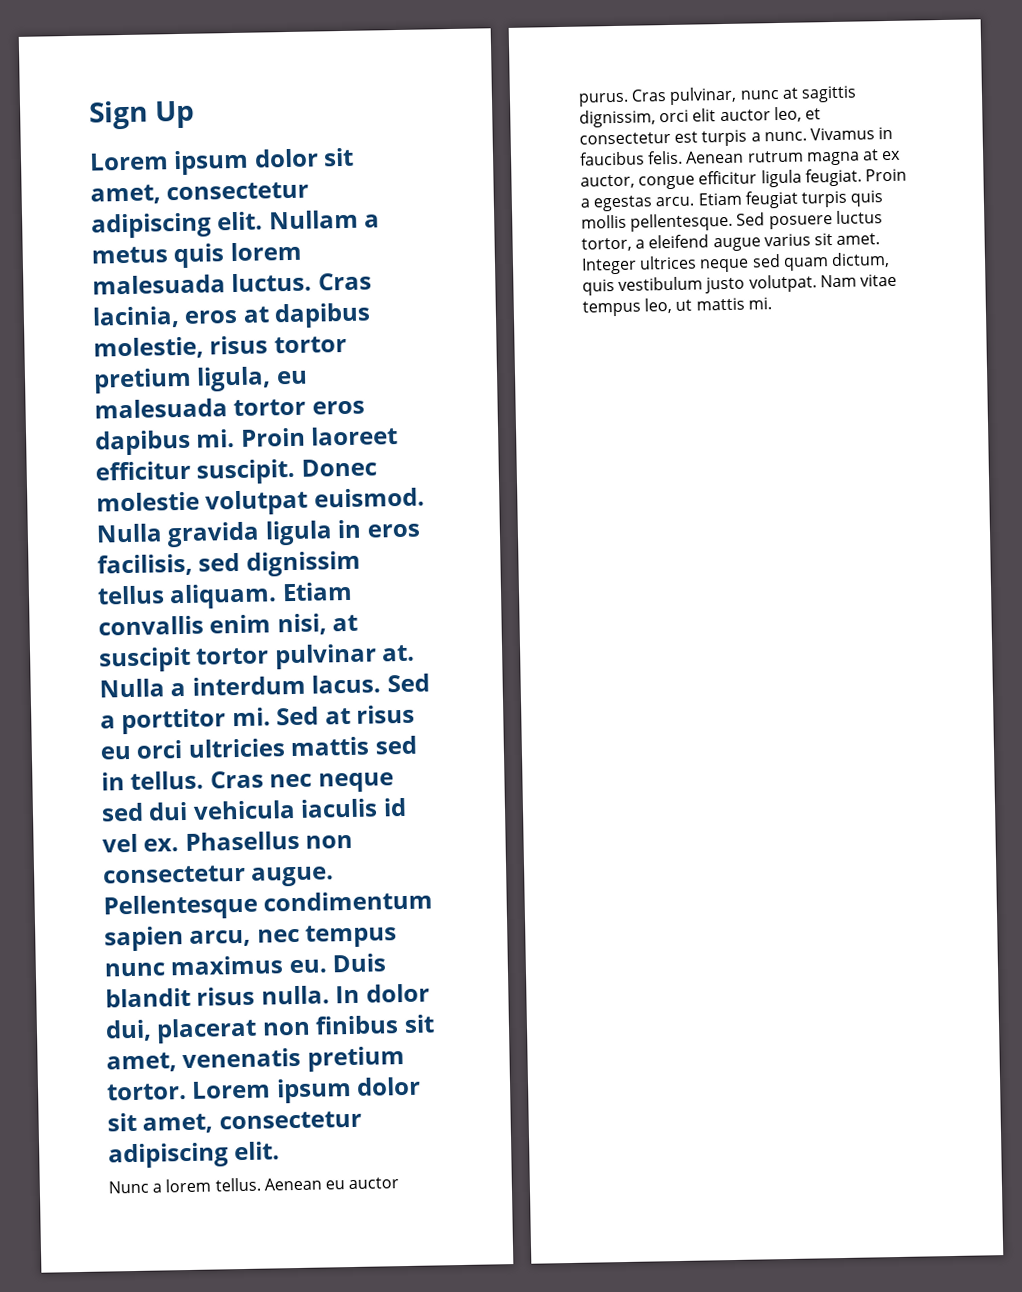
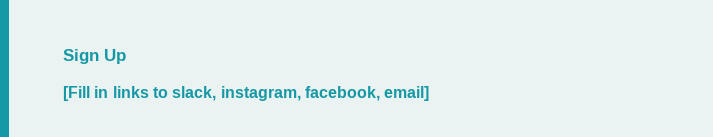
- Lorem ipsum dolor sit amet, consectetur adipiscing elit. Nullam a metus quis lorem malesuada luctus. Cras lacinia, eros at dapibus molestie, risus tortor pretium ligula, eu malesuada tortor eros dapibus mi. Proin laoreet efficitur suscipit. Donec molestie volutpat euismod. Nulla gravida ligula in eros facilisis, sed dignissim tellus aliquam. Etiam convallis enim nisi, at suscipit tortor pulvinar at. Nulla a interdum lacus. Sed a porttitor mi. Sed at risus eu orci ultricies mattis sed in tellus. Cras nec neque sed dui vehicula iaculis id vel ex. Phasellus non consectetur augue. Pellentesque condimentum sapien arcu, nec tempus nunc maximus eu. Duis blandit risus nulla. In dolor dui, placerat non finibus sit amet, venenatis pretium tortor. Lorem ipsum dolor sit amet, consectetur adipiscing elit.
- Nunc a lorem tellus. Aenean eu auctor purus. Cras pulvinar, nunc at sagittis dignissim, orci elit auctor leo, et consectetur est turpis a nunc. Vivamus in faucibus felis. Aenean rutrum magna at ex auctor, congue efficitur ligula feugiat. Proin a egestas arcu. Etiam feugiat turpis quis mollis pellentesque. Sed posuere luctus tortor, a eleifend augue varius sit amet. Integer ultrices neque sed quam dictum, quis vestibulum justo volutpat. Nam vitae tempus leo, ut mattis mi.
+ [Fill in links to slack, instagram, facebook, email]

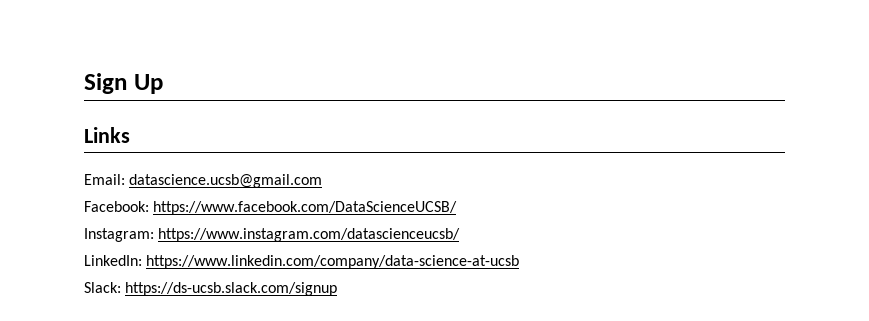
- [Fill in links to slack, instagram, facebook, email]
+ Links
+ Email: datascience.ucsb@gmail.com
+ Facebook: https://www.facebook.com/DataScienceUCSB/
+ Instagram: https://www.instagram.com/datascienceucsb/
+ LinkedIn: https://www.linkedin.com/company/data-science-at-ucsb
+ Slack: https://ds-ucsb.slack.com/signup

